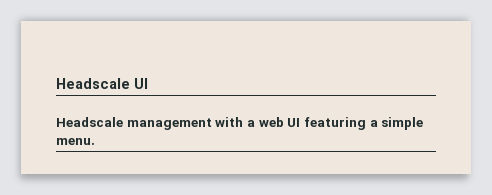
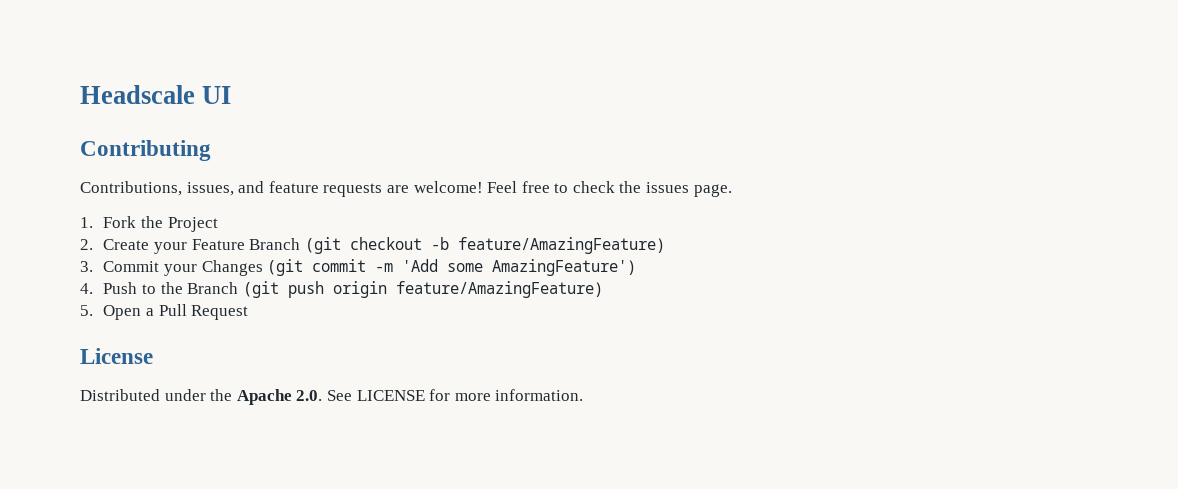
- Headscale management with a web UI featuring a simple menu.
+ Contributing
+ Contributions, issues, and feature requests are welcome! Feel free to check the issues page.
+ 1. Fork the Project
+ 2. Create your Feature Branch (git checkout -b feature/AmazingFeature)
+ 3. Commit your Changes (git commit -m 'Add some AmazingFeature')
+ 4. Push to the Branch (git push origin feature/AmazingFeature)
+ 5. Open a Pull Request
+ License
+ Distributed under the Apache 2.0. See LICENSE for more information.

